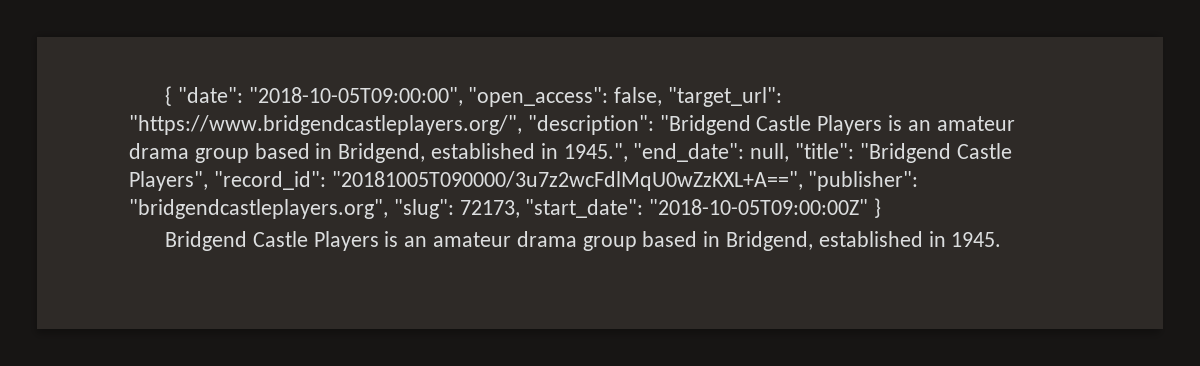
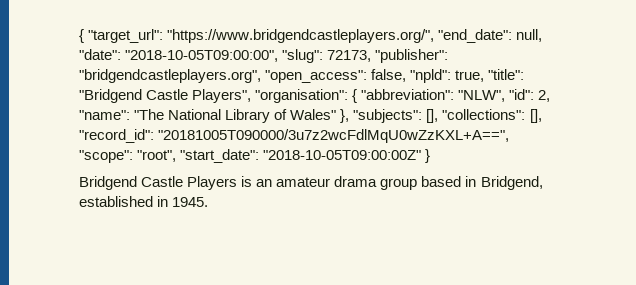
- { "date": "2018-10-05T09:00:00", "open_access": false, "target_url": "https://www.bridgendcastleplayers.org/", "description": "Bridgend Castle Players is an amateur drama group based in Bridgend, established in 1945.", "end_date": null, "title": "Bridgend Castle Players", "record_id": "20181005T090000/3u7z2wcFdlMqU0wZzKXL+A==", "publisher": "bridgendcastleplayers.org", "slug": 72173, "start_date": "2018-10-05T09:00:00Z" }
+ { "target_url": "https://www.bridgendcastleplayers.org/", "end_date": null, "date": "2018-10-05T09:00:00", "slug": 72173, "publisher": "bridgendcastleplayers.org", "open_access": false, "npld": true, "title": "Bridgend Castle Players", "organisation": { "abbreviation": "NLW", "id": 2, "name": "The National Library of Wales" }, "subjects": [], "collections": [], "record_id": "20181005T090000/3u7z2wcFdlMqU0wZzKXL+A==", "scope": "root", "start_date": "2018-10-05T09:00:00Z" }

